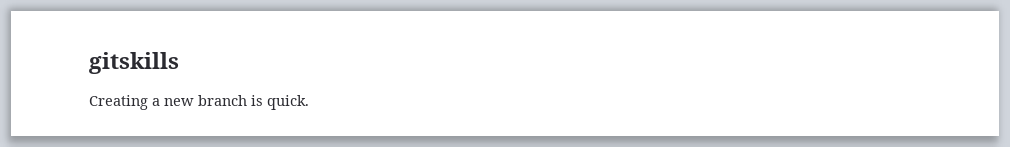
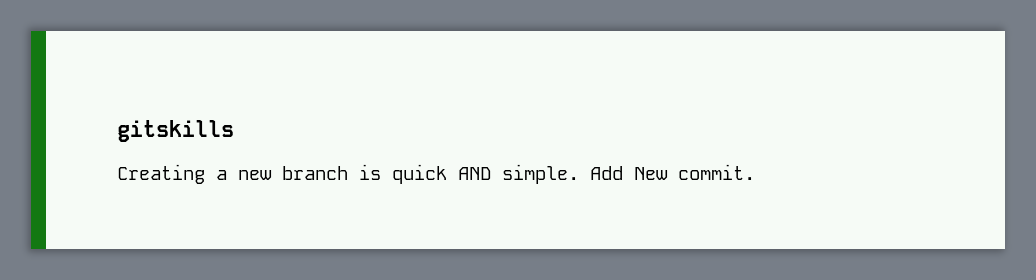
- Creating a new branch is quick.
+ Creating a new branch is quick AND simple. Add New commit.

